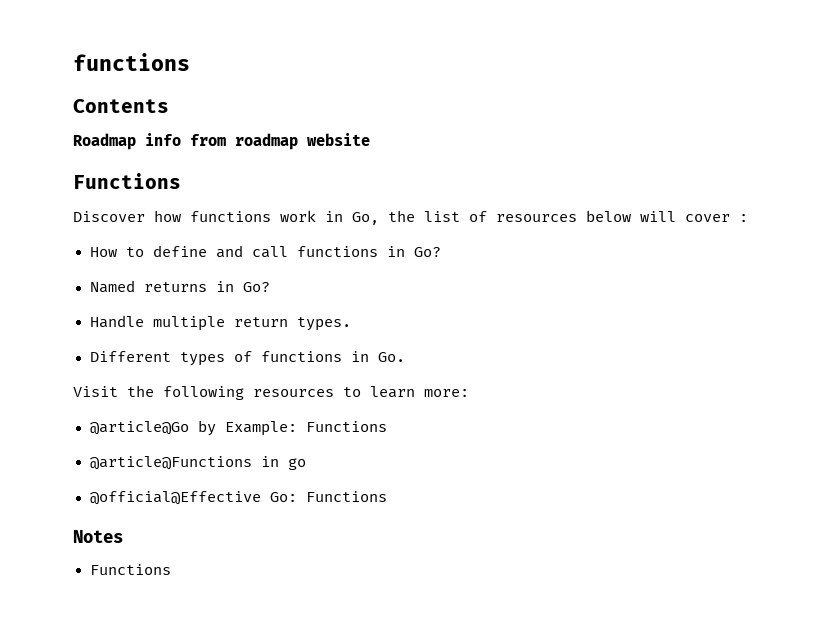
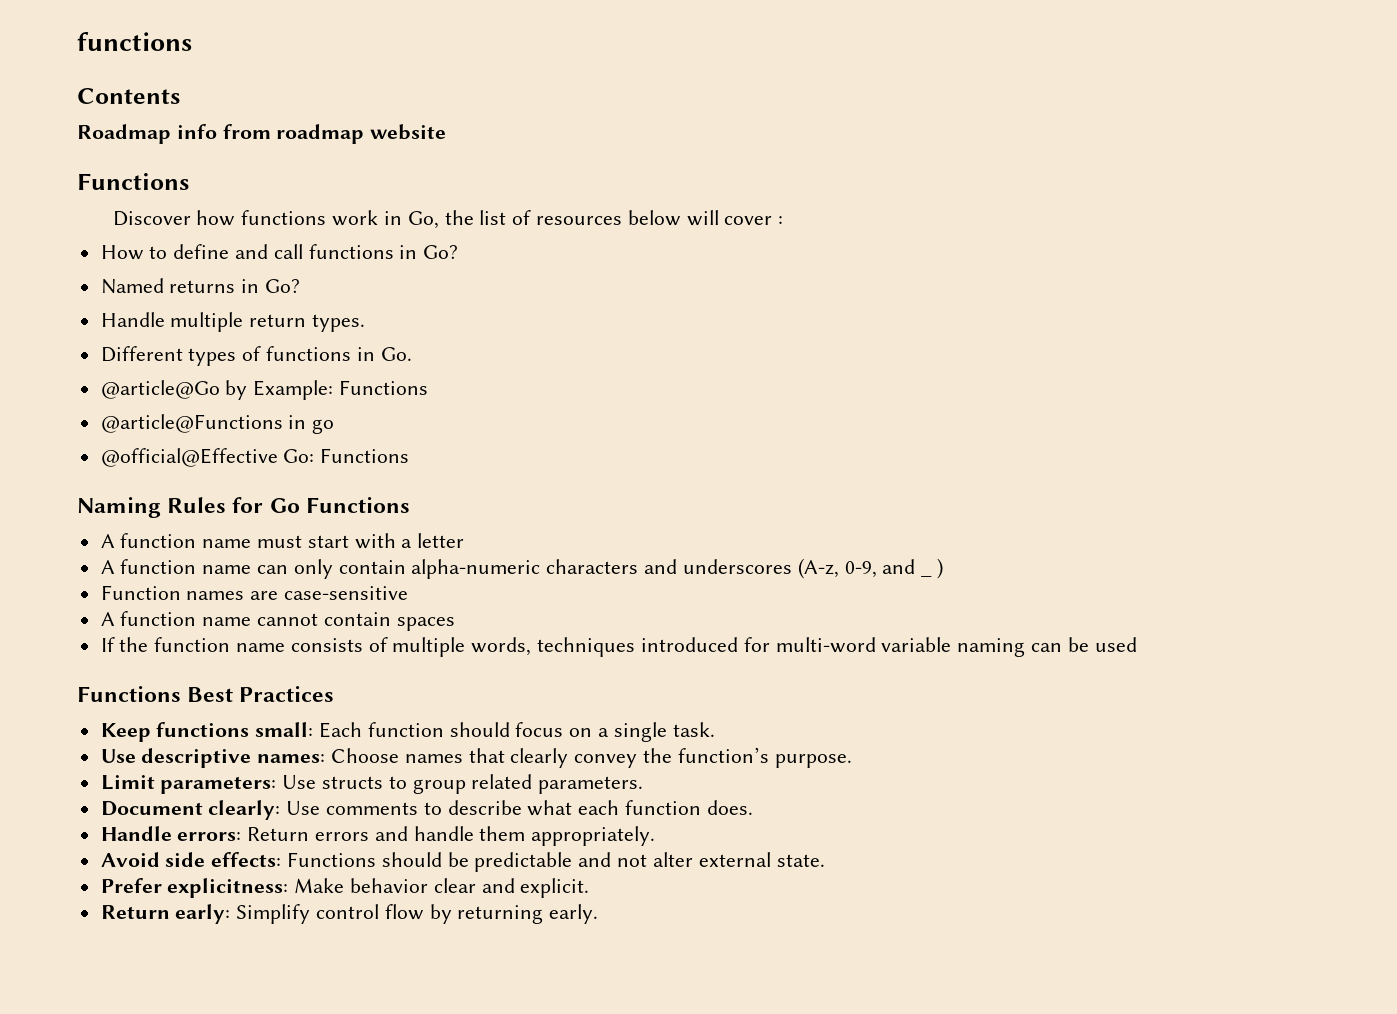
- Visit the following resources to learn more:
- Notes
- Functions
+ Naming Rules for Go Functions
+ A function name must start with a letter
+ A function name can only contain alpha-numeric characters and underscores (A-z, 0-9, and _ )
+ Function names are case-sensitive
+ A function name cannot contain spaces
+ If the function name consists of multiple words, techniques introduced for multi-word variable naming can be used
+ Functions Best Practices
+ Keep functions small: Each function should focus on a single task.
+ Use descriptive names: Choose names that clearly convey the function’s purpose.
+ Limit parameters: Use structs to group related parameters.
+ Document clearly: Use comments to describe what each function does.
+ Handle errors: Return errors and handle them appropriately.
+ Avoid side effects: Functions should be predictable and not alter external state.
+ Prefer explicitness: Make behavior clear and explicit.
+ Return early: Simplify control flow by returning early.

